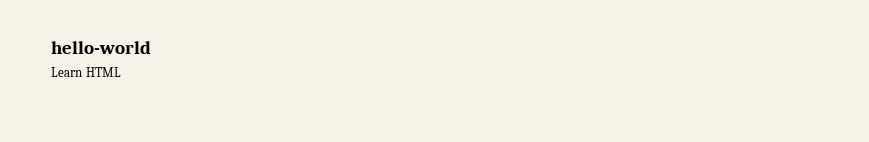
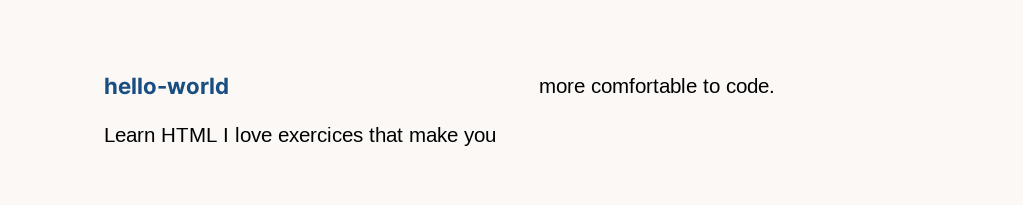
- Learn HTML
+ Learn HTML I love exercices that make you more comfortable to code.

